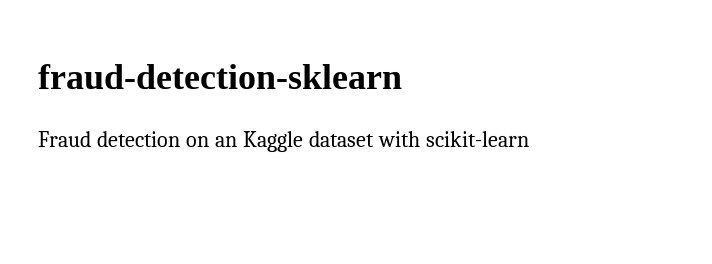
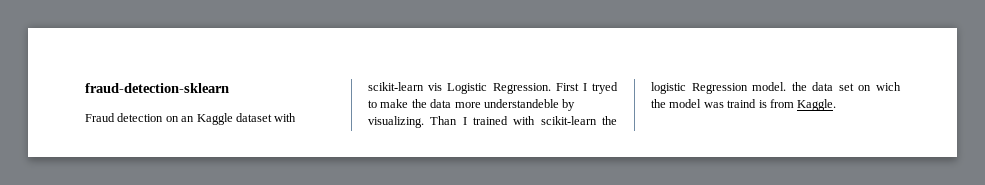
- Fraud detection on an Kaggle dataset with scikit-learn
+ Fraud detection on an Kaggle dataset with scikit-learn vis Logistic Regression. First I tryed to make the data more understandeble by visualizing. Than I trained with scikit-learn the logistic Regression model. the data set on wich the model was traind is from Kaggle.

